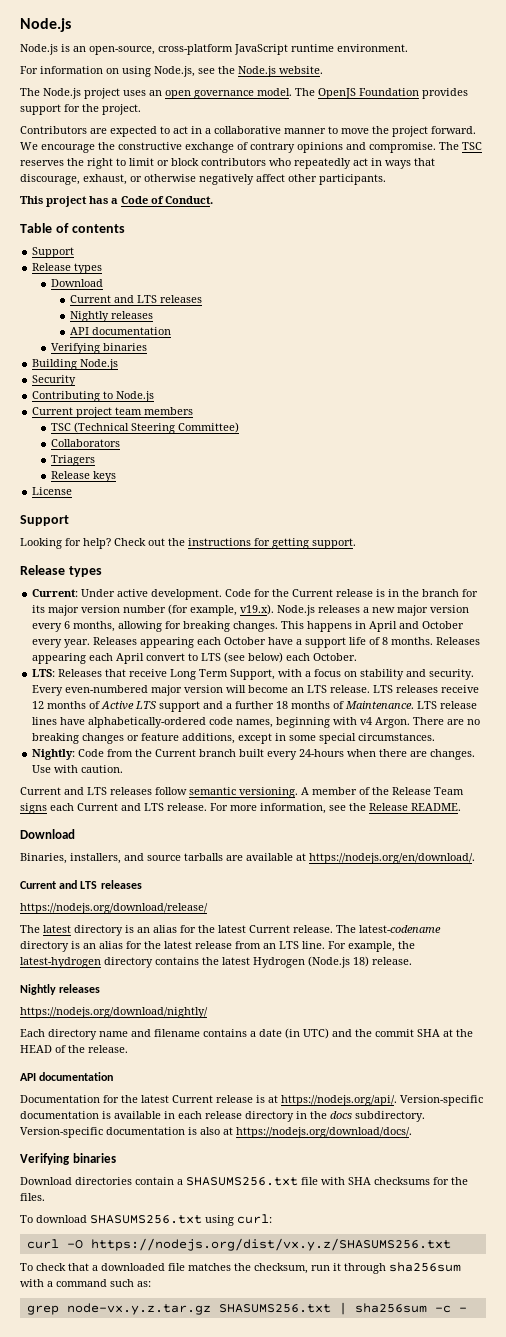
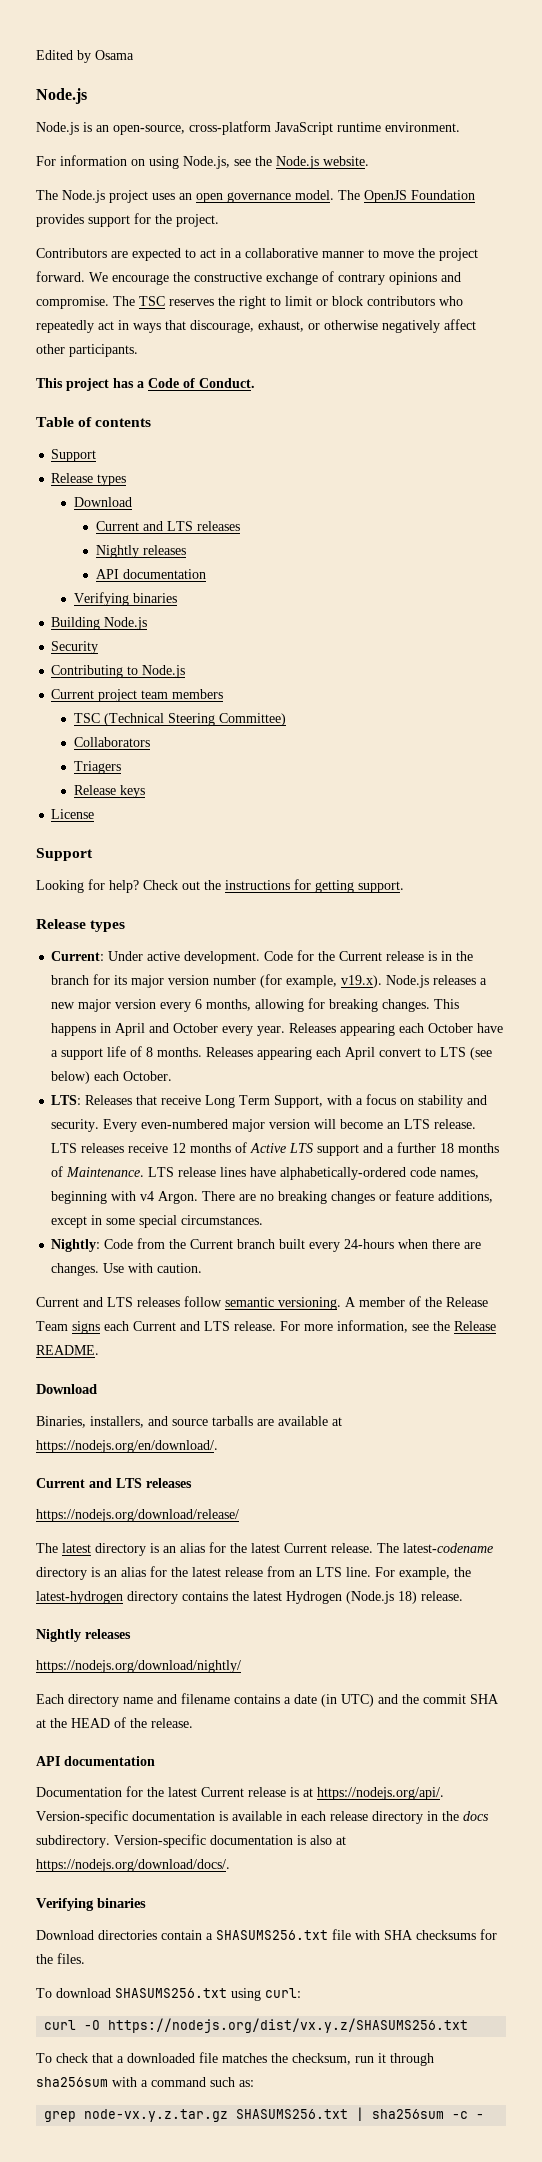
+ Edited by Osama

